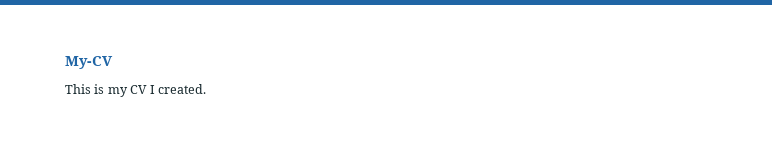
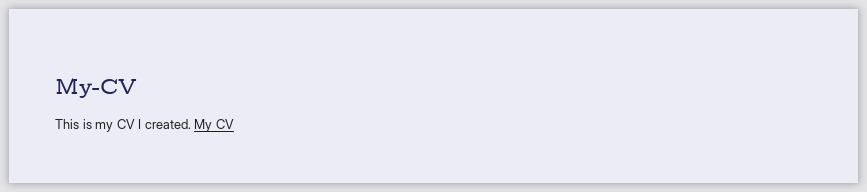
+ My CV

